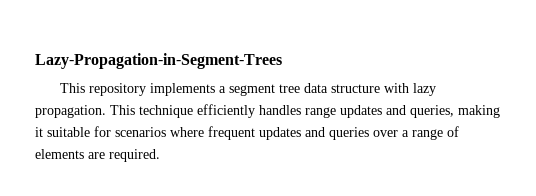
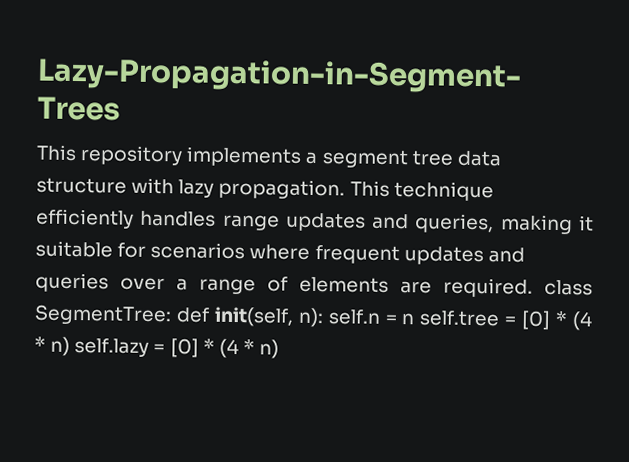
- This technique efficiently handles range updates and queries, making it suitable for scenarios where frequent updates and queries over a range of elements are required.
+ This technique efficiently handles range updates and queries, making it suitable for scenarios where frequent updates and queries over a range of elements are required. class SegmentTree: def init(self, n): self.n = n self.tree = [0] * (4 * n) self.lazy = [0] * (4 * n)

